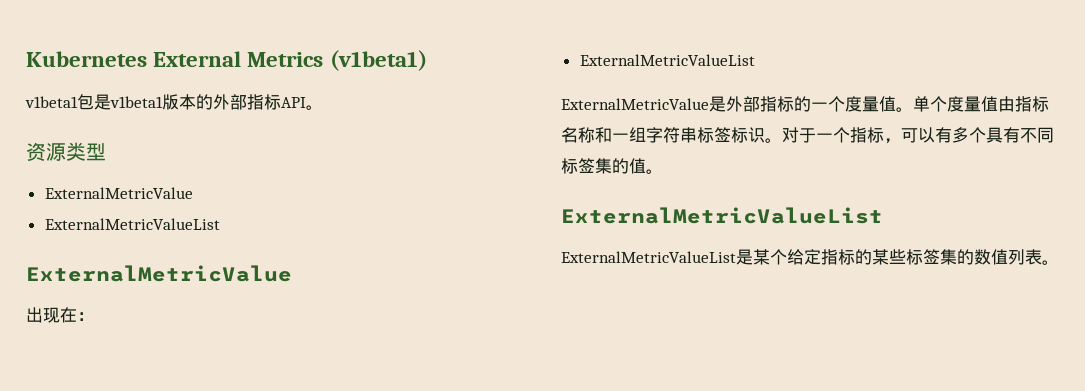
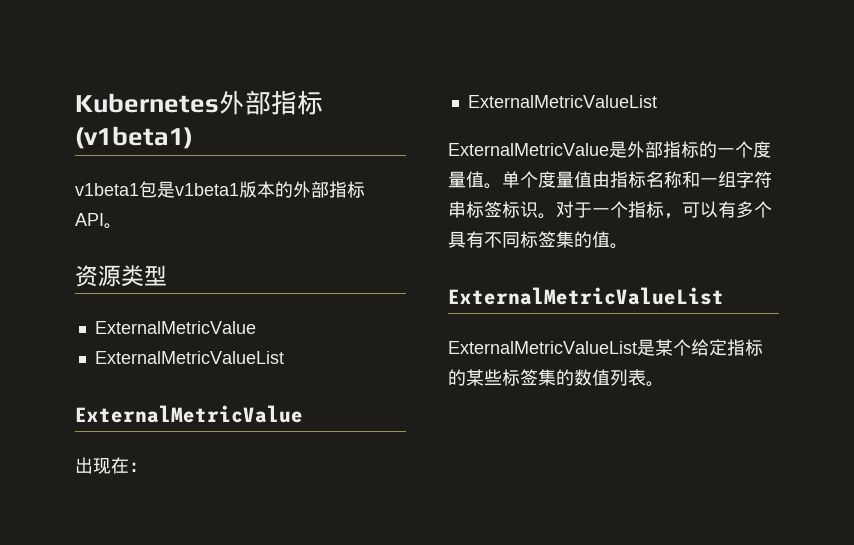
- Kubernetes External Metrics (v1beta1)
+ Kubernetes外部指标(v1beta1)

